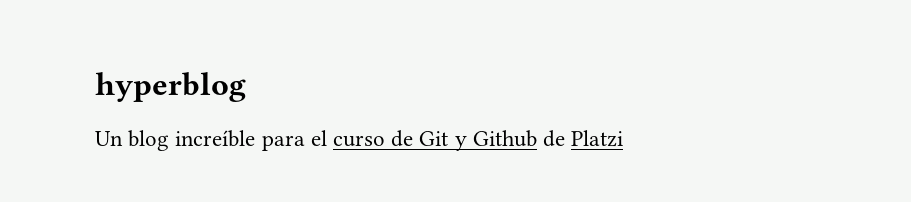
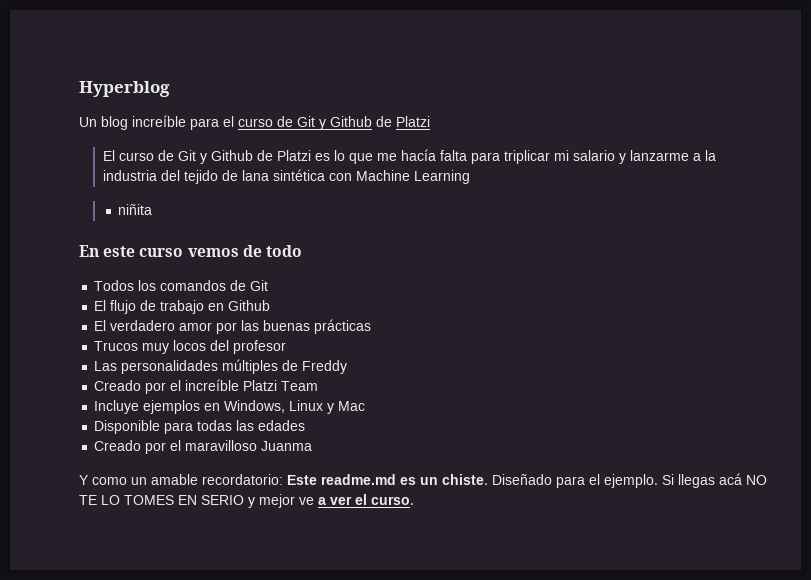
- hyperblog
+ Hyperblog
+ El curso de Git y Github de Platzi es lo que me hacía falta para triplicar mi salario y lanzarme a la industria del tejido de lana sintética con Machine Learning
+ niñita
+ En este curso vemos de todo
+ Todos los comandos de Git
+ El flujo de trabajo en Github
+ El verdadero amor por las buenas prácticas
+ Trucos muy locos del profesor
+ Las personalidades múltiples de Freddy
+ Creado por el increíble Platzi Team
+ Incluye ejemplos en Windows, Linux y Mac
+ Disponible para todas las edades
+ Creado por el maravilloso Juanma
+ Y como un amable recordatorio: Este readme.md es un chiste. Diseñado para el ejemplo. Si llegas acá NO TE LO TOMES EN SERIO y mejor ve a ver el curso.

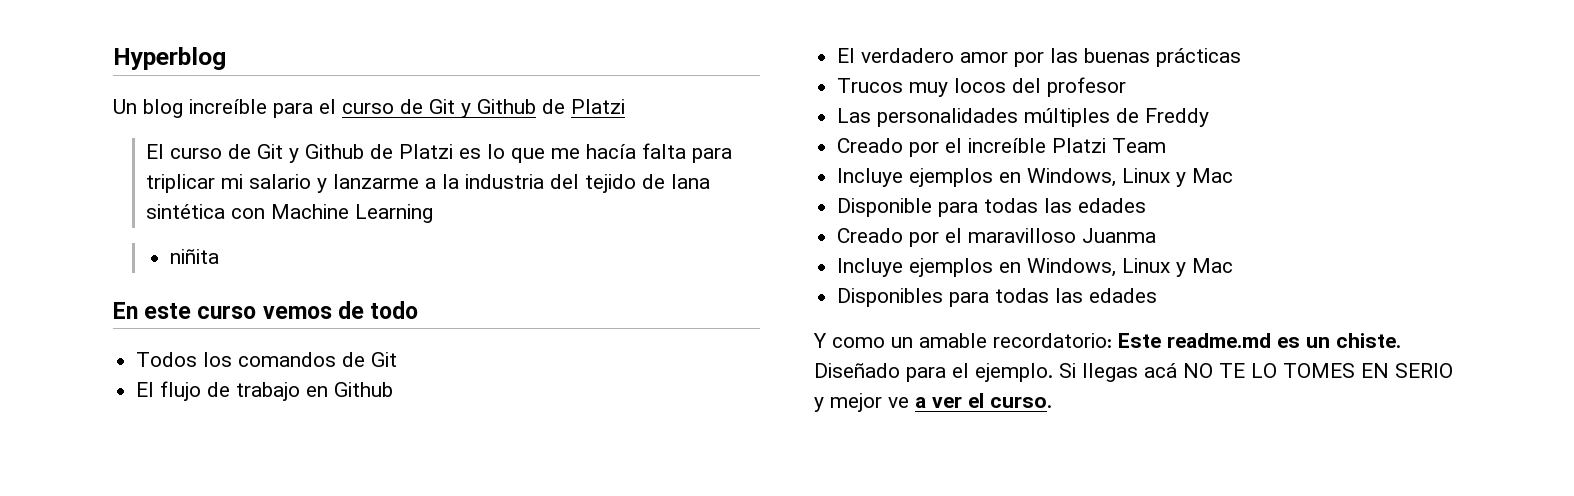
  Creado por el maravilloso Juanma
+ Incluye ejemplos en Windows, Linux y Mac
+ Disponibles para todas las edades

